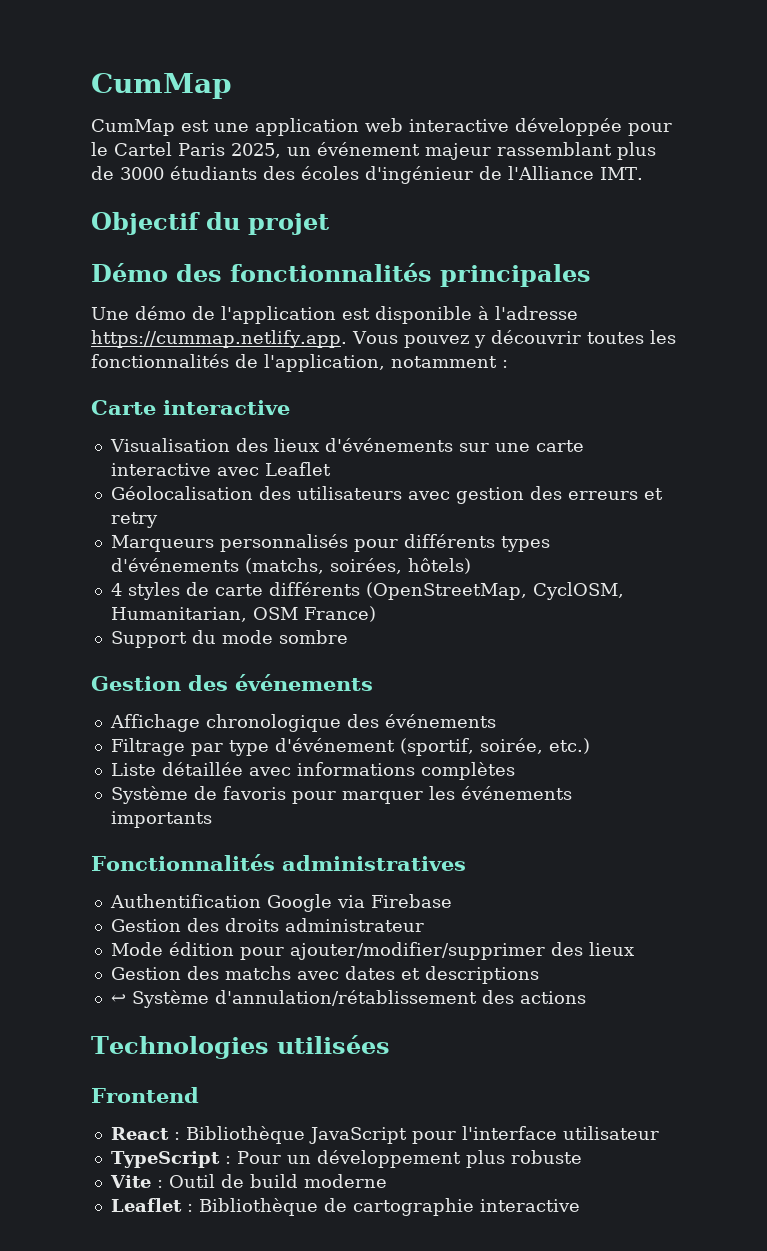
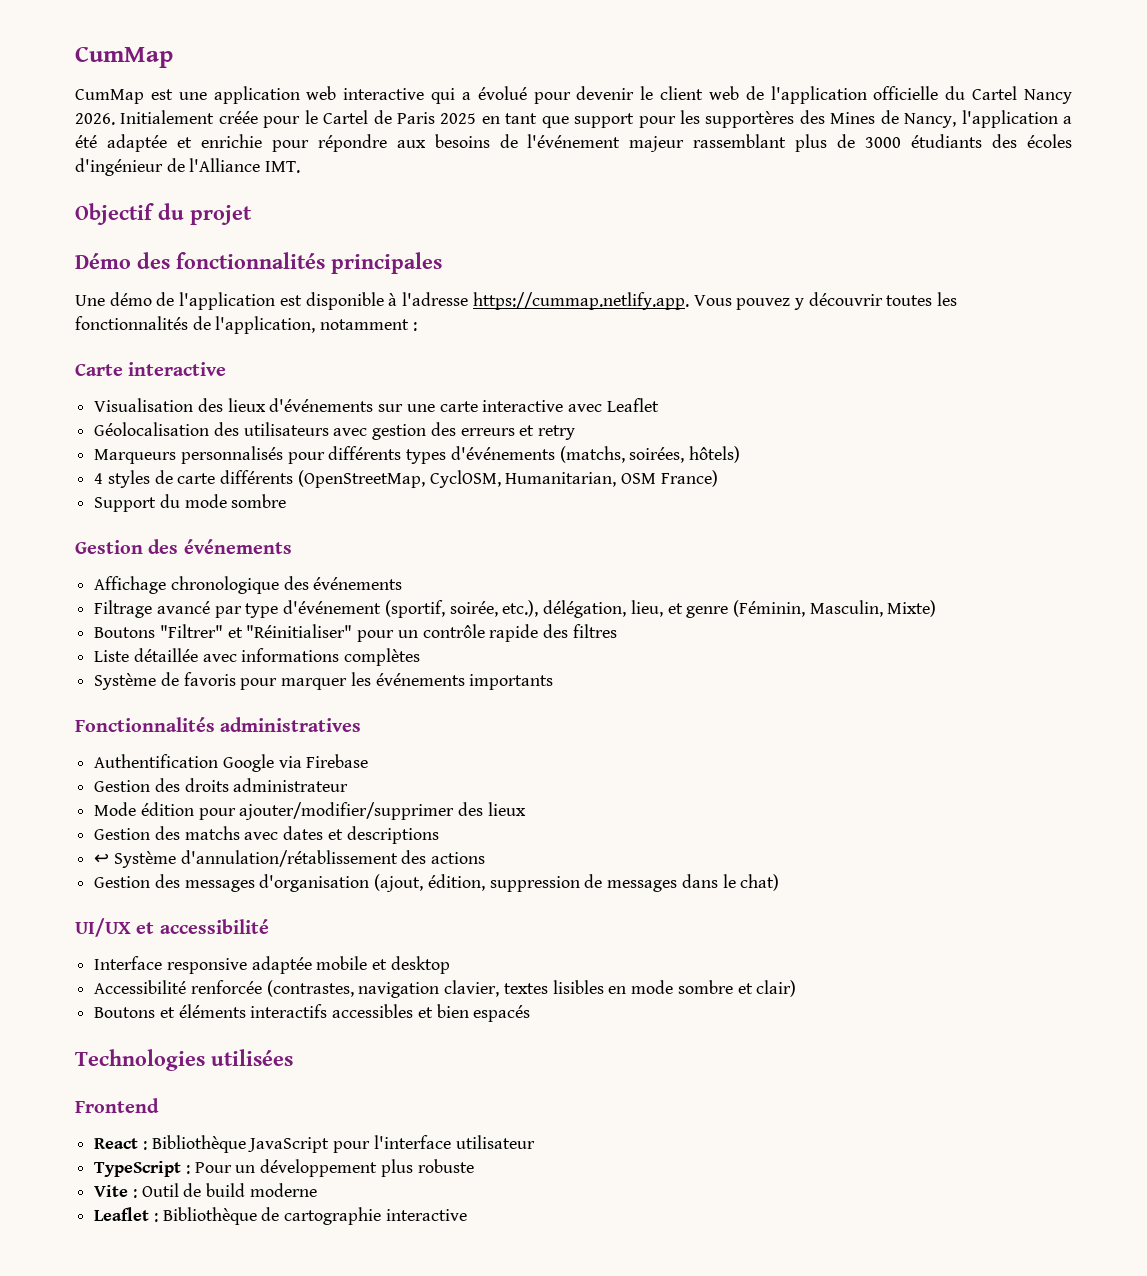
- CumMap est une application web interactive développée pour le Cartel Paris 2025, un événement majeur rassemblant plus de 3000 étudiants des écoles d'ingénieur de l'Alliance IMT.
+ CumMap est une application web interactive qui a évolué pour devenir le client web de l'application officielle du Cartel Nancy 2026. Initialement créée pour le Cartel de Paris 2025 en tant que support pour les supportères des Mines de Nancy, l'application a été adaptée et enrichie pour répondre aux besoins de l'événement majeur rassemblant plus de 3000 étudiants des écoles d'ingénieur de l'Alliance IMT.
- Filtrage par type d'événement (sportif, soirée, etc.)
+ Filtrage avancé par type d'événement (sportif, soirée, etc.), délégation, lieu, et genre (Féminin, Masculin, Mixte)
+ Boutons "Filtrer" et "Réinitialiser" pour un contrôle rapide des filtres
+ Gestion des messages d'organisation (ajout, édition, suppression de messages dans le chat)
+ UI/UX et accessibilité
+ Interface responsive adaptée mobile et desktop
+ Accessibilité renforcée (contrastes, navigation clavier, textes lisibles en mode sombre et clair)
+ Boutons et éléments interactifs accessibles et bien espacés

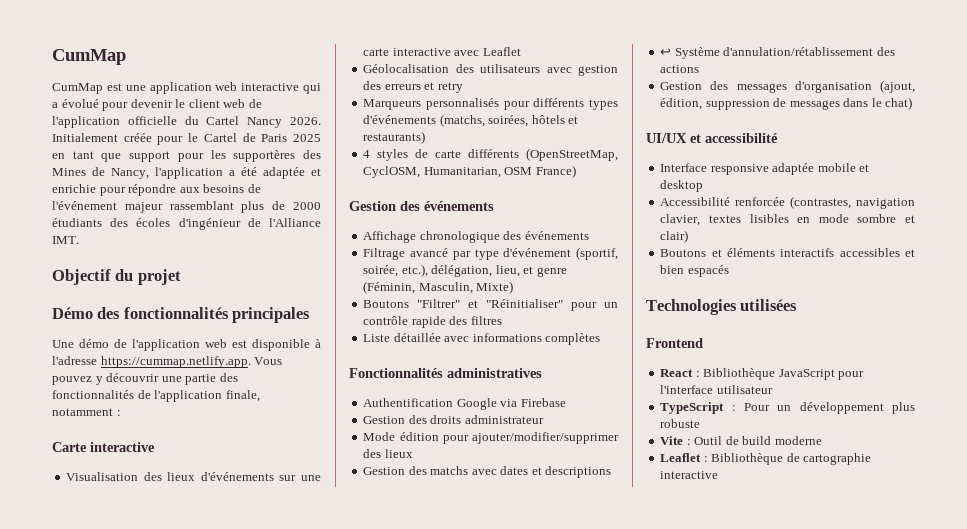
- Initialement créée pour le Cartel de Paris 2025 en tant que support pour les supportères des Mines de Nancy, l'application a été adaptée et enrichie pour répondre aux besoins de l'événement majeur rassemblant plus de 3000 étudiants des écoles d'ingénieur de l'Alliance IMT.
+ Initialement créée pour le Cartel de Paris 2025 en tant que support pour les supportères des Mines de Nancy, l'application a été adaptée et enrichie pour répondre aux besoins de l'événement majeur rassemblant plus de 2000 étudiants des écoles d'ingénieur de l'Alliance IMT.
- Une démo de l'application est disponible à l'adresse https://cummap.netlify.app. Vous pouvez y découvrir toutes les fonctionnalités de l'application, notamment :
+ Une démo de l'application web est disponible à l'adresse https://cummap.netlify.app. Vous pouvez y découvrir une partie des fonctionnalités de l'application finale, notamment :
- Marqueurs personnalisés pour différents types d'événements (matchs, soirées, hôtels)
+ Marqueurs personnalisés pour différents types d'événements (matchs, soirées, hôtels et restaurants)
- Support du mode sombre
- Système de favoris pour marquer les événements importants

